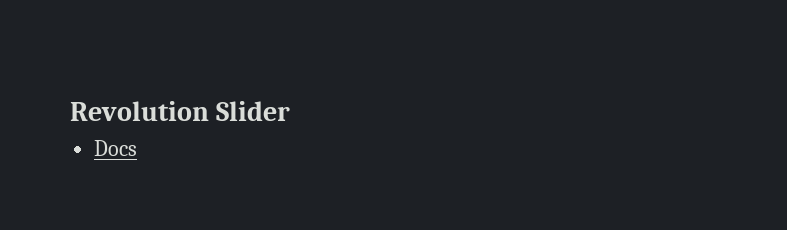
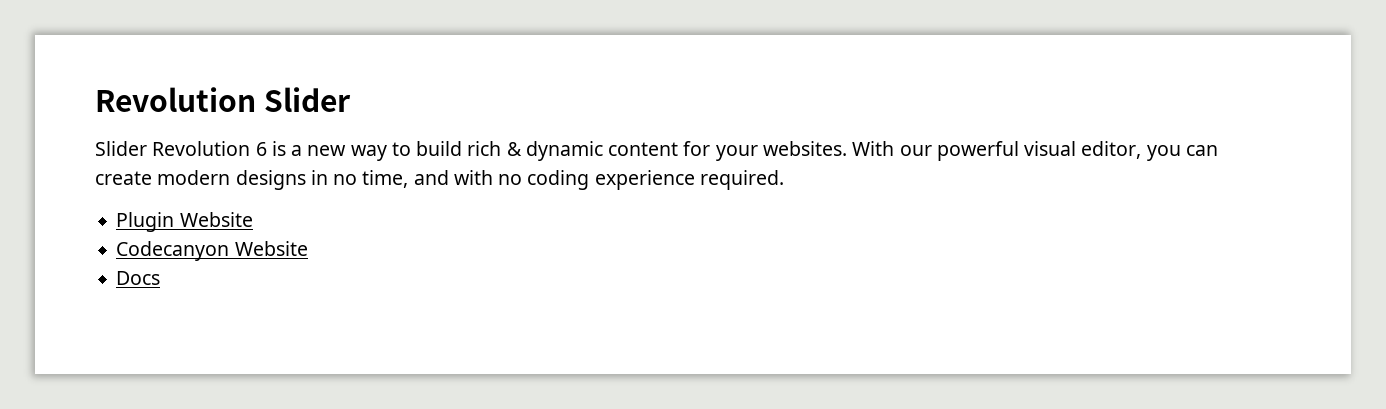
+ Slider Revolution 6 is a new way to build rich & dynamic content for your websites. With our powerful visual editor, you can create modern designs in no time, and with no coding experience required.
+ Plugin Website
+ Codecanyon Website

